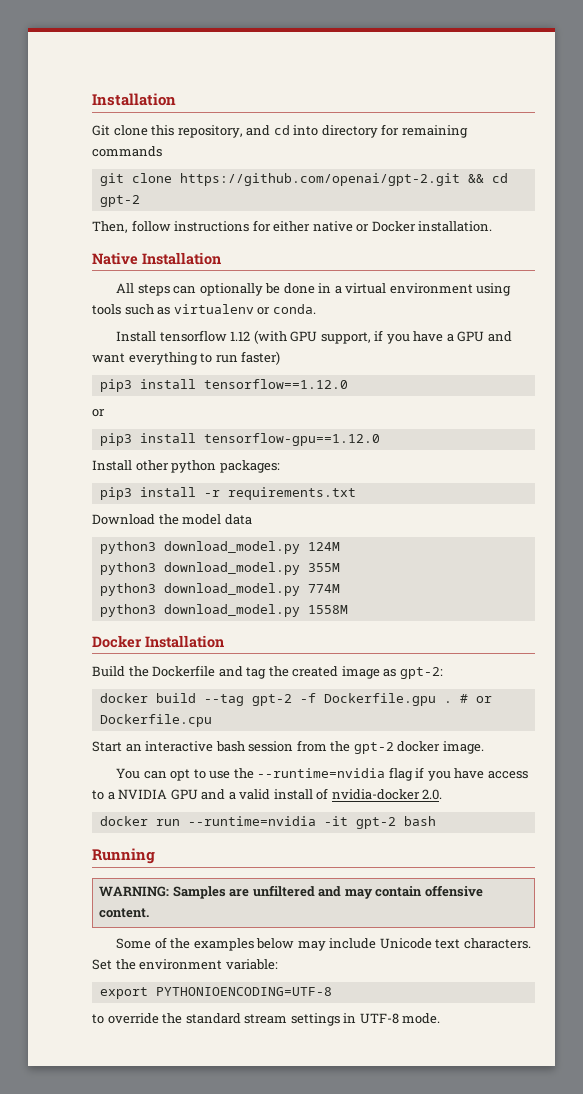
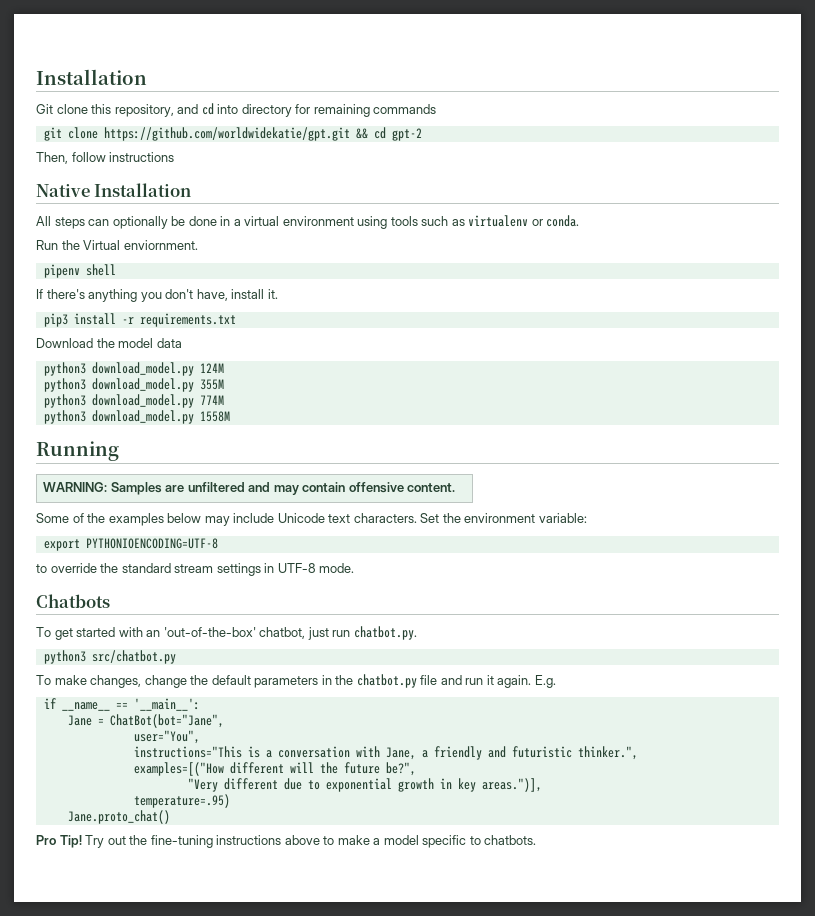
- git clone https://github.com/openai/gpt-2.git && cd gpt-2
+ git clone https://github.com/worldwidekatie/gpt.git && cd gpt-2
- Then, follow instructions for either native or Docker installation.
+ Then, follow instructions
- Install tensorflow 1.12 (with GPU support, if you have a GPU and want everything to run faster)
- pip3 install tensorflow==1.12.0
- or
- pip3 install tensorflow-gpu==1.12.0
- Install other python packages:
+ Run the Virtual enviornment.
+ pipenv shell
+ If there's anything you don't have, install it.
- Docker Installation
- Build the Dockerfile and tag the created image as gpt-2:
- docker build --tag gpt-2 -f Dockerfile.gpu . # or Dockerfile.cpu
- Start an interactive bash session from the gpt-2 docker image.
- You can opt to use the --runtime=nvidia flag if you have access to a NVIDIA GPU and a valid install of nvidia-docker 2.0.
- docker run --runtime=nvidia -it gpt-2 bash
+ Chatbots
+ To get started with an 'out-of-the-box' chatbot, just run chatbot.py.
+ python3 src/chatbot.py
+ To make changes, change the default parameters in the chatbot.py file and run it again. E.g.
+ if __name__ == '__main__':
+ Jane = ChatBot(bot="Jane",
+ user="You",
+ instructions="This is a conversation with Jane, a friendly and futuristic thinker.",
+ examples=[("How different will the future be?",
+ "Very different due to exponential growth in key areas.")],
+ temperature=.95)
+ Jane.proto_chat()
+ Pro Tip! Try out the fine-tuning instructions above to make a model specific to chatbots.

